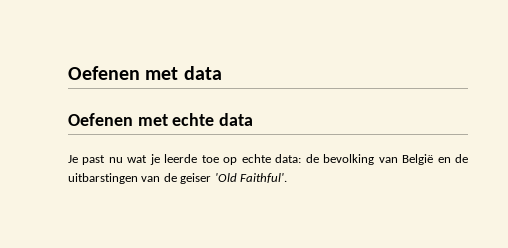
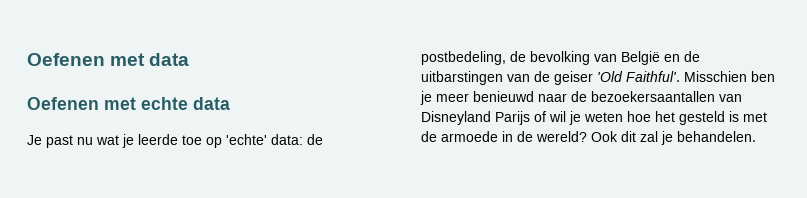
- Je past nu wat je leerde toe op echte data: de bevolking van België en de uitbarstingen van de geiser 'Old Faithful'.
+ Je past nu wat je leerde toe op 'echte' data: de postbedeling, de bevolking van België en de uitbarstingen van de geiser 'Old Faithful'.
+ Misschien ben je meer benieuwd naar de bezoekersaantallen van Disneyland Parijs of wil je weten hoe het gesteld is met de armoede in de wereld? Ook dit zal je behandelen.

